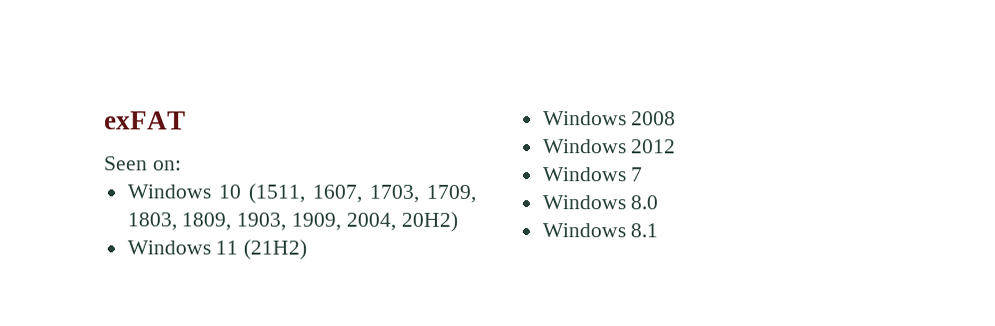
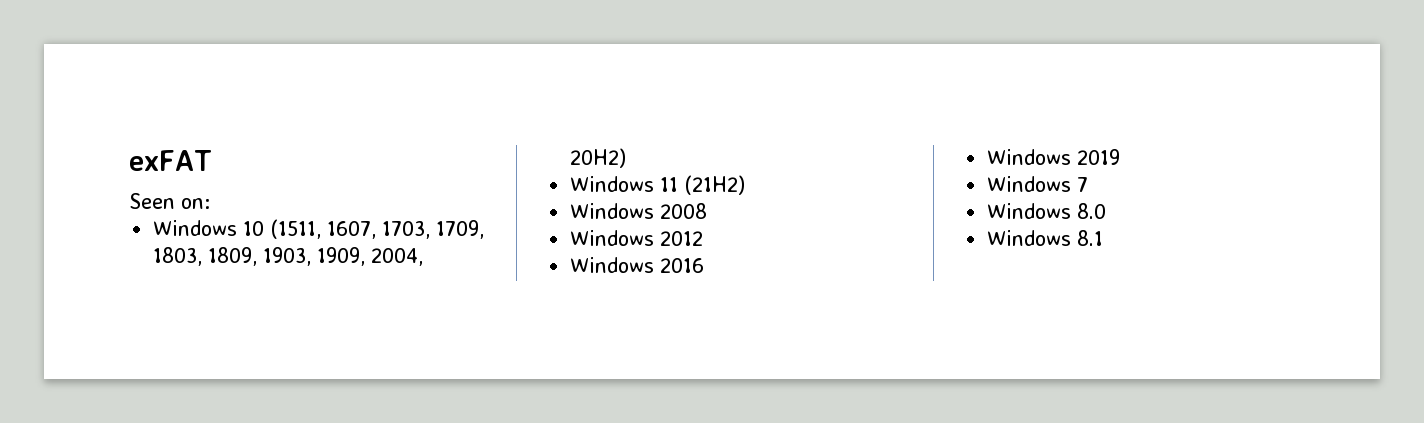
+ Windows 2016
+ Windows 2019

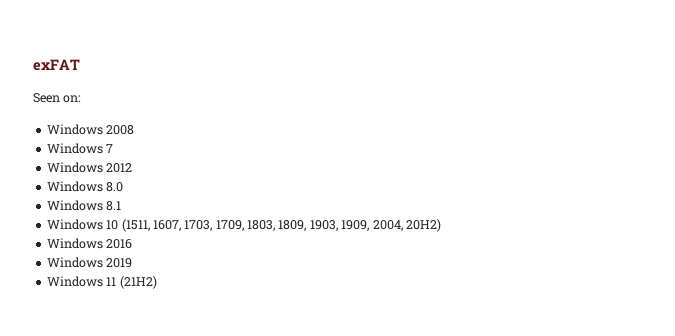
+ Windows 2008
+ Windows 7
+ Windows 2012
+ Windows 8.0
+ Windows 8.1
- Windows 11 (21H2)
- Windows 2008
- Windows 2012
- Windows 7
- Windows 8.0
- Windows 8.1
+ Windows 11 (21H2)

